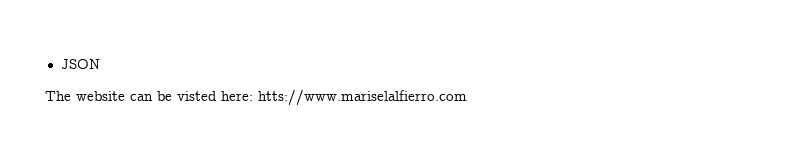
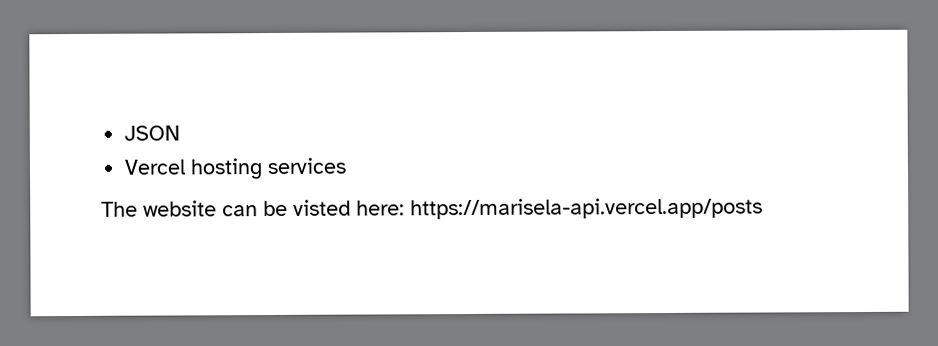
+ Vercel hosting services
- The website can be visted here: htts://www.mariselalfierro.com
+ The website can be visted here: https://marisela-api.vercel.app/posts

